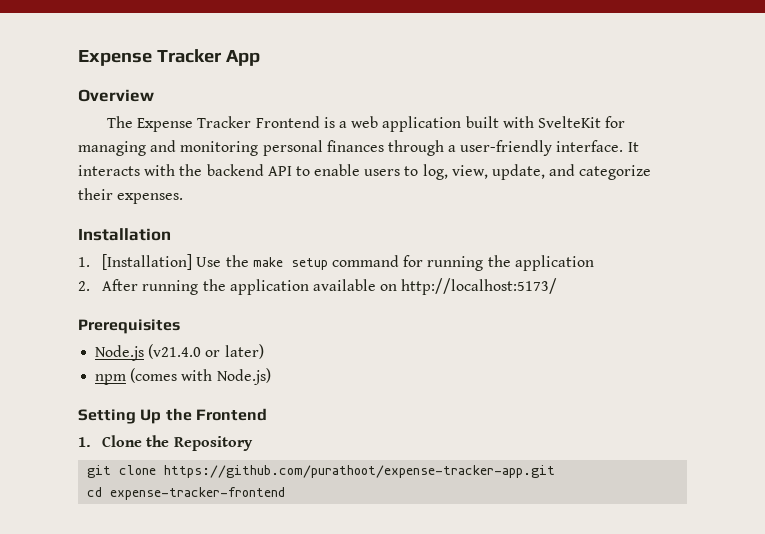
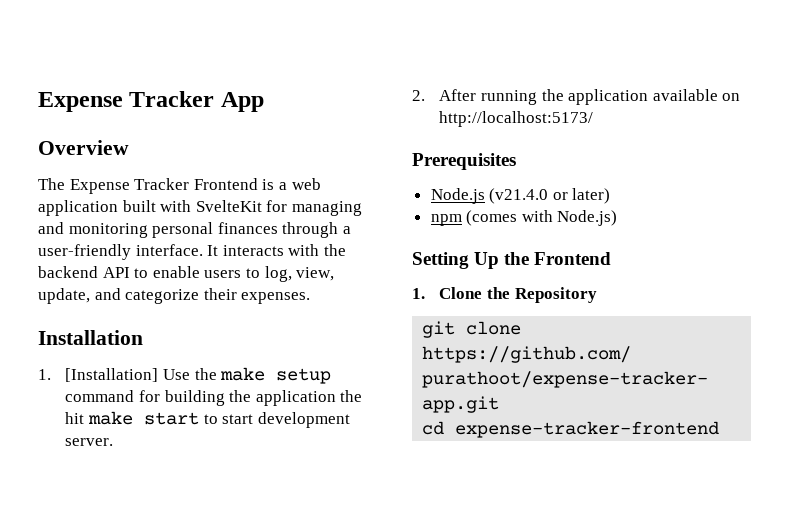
- 1. [Installation] Use the make setup command for running the application
+ 1. [Installation] Use the make setup command for building the application the hit make start to start development server.

